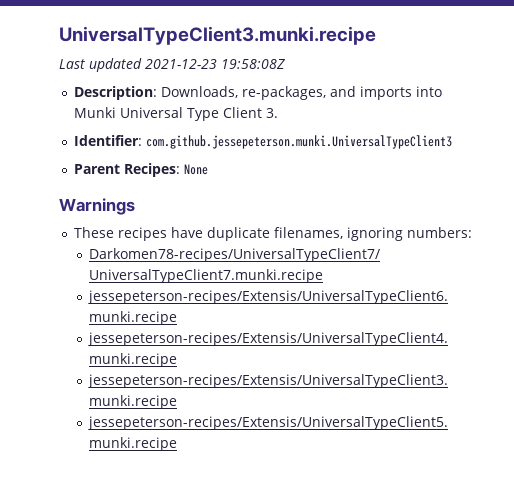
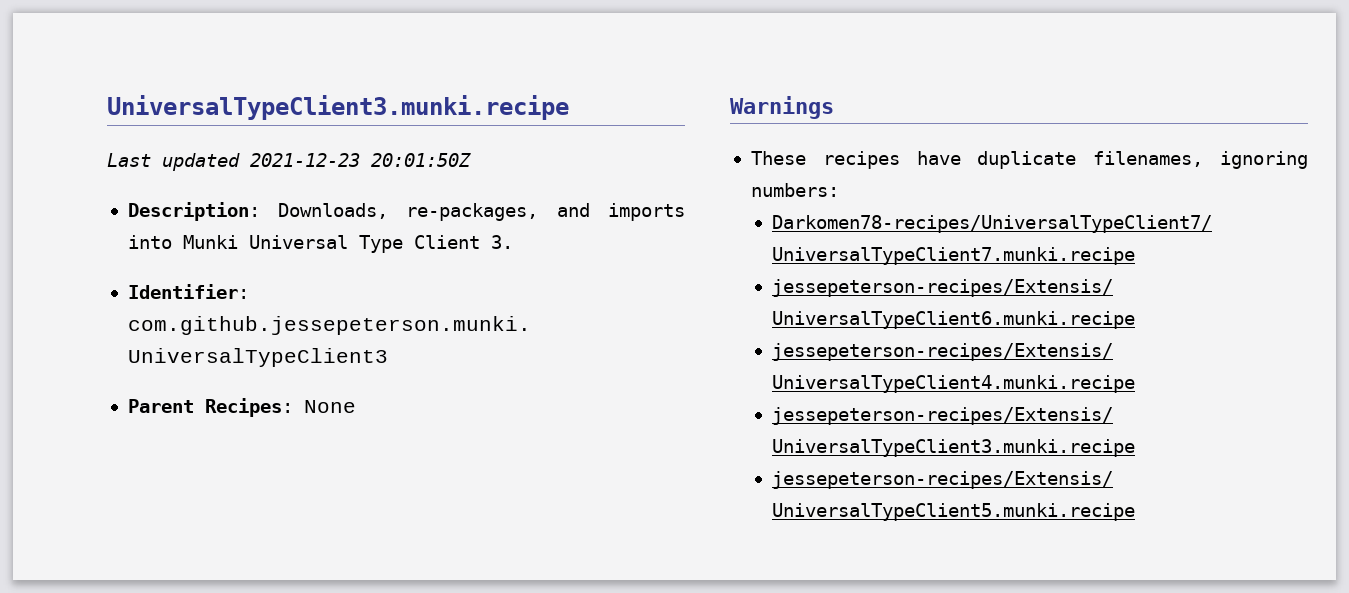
- Last updated 2021-12-23 19:58:08Z
+ Last updated 2021-12-23 20:01:50Z

